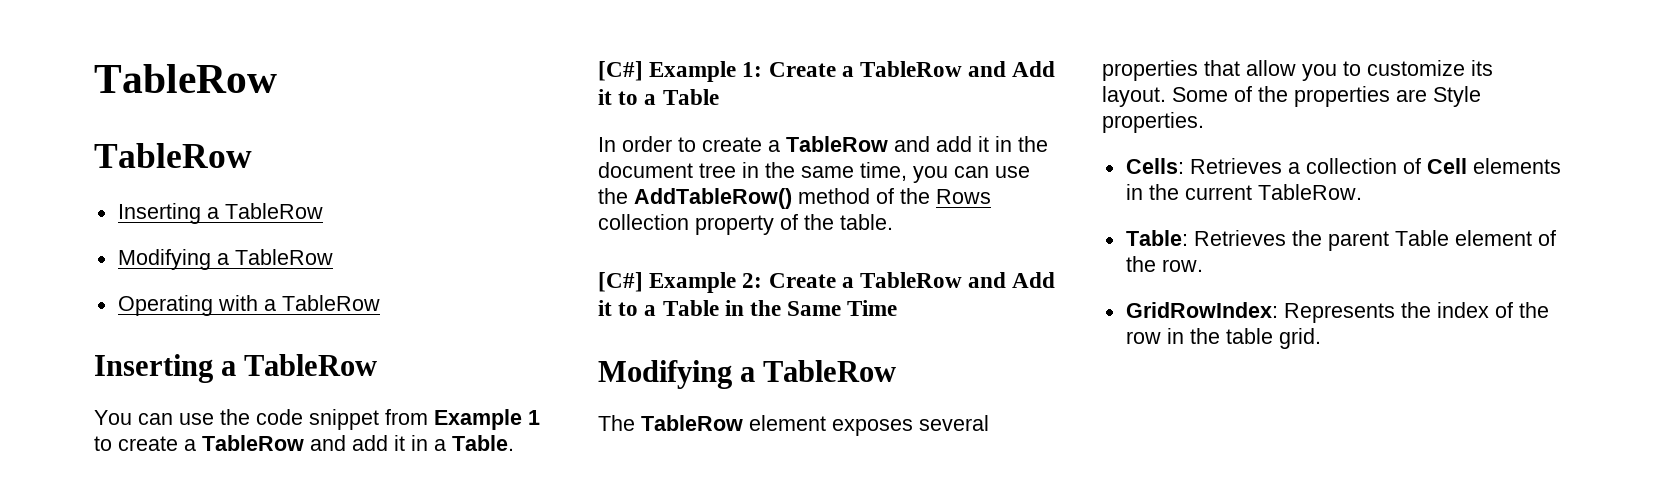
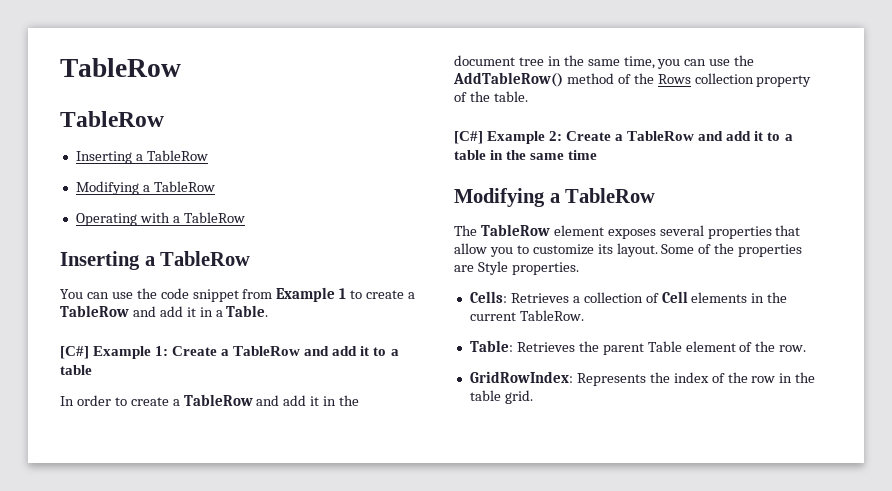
- [C#] Example 1: Create a TableRow and Add it to a Table
+ [C#] Example 1: Create a TableRow and add it to a table
- [C#] Example 2: Create a TableRow and Add it to a Table in the Same Time
+ [C#] Example 2: Create a TableRow and add it to a table in the same time

